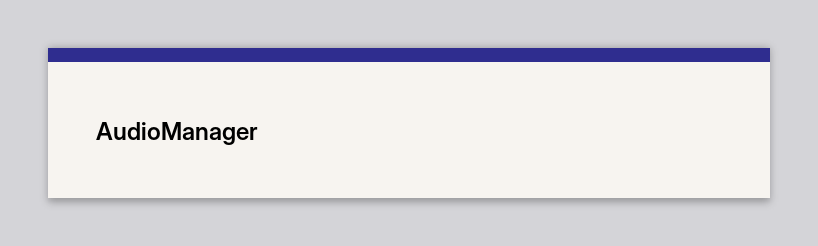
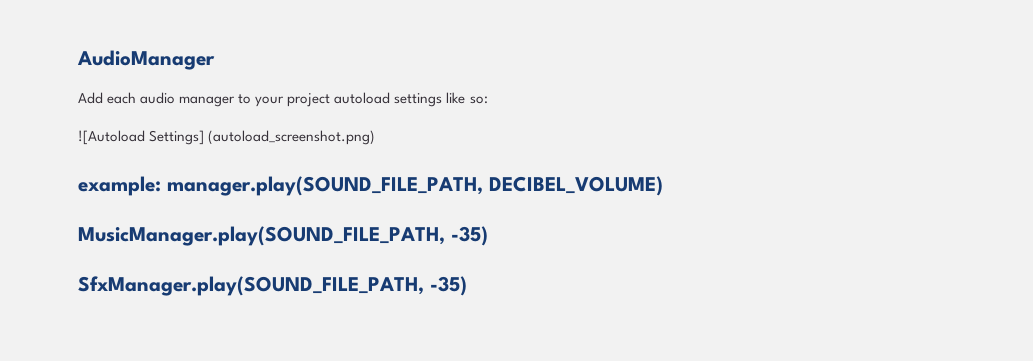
+ Add each audio manager to your project autoload settings like so:
+ ![Autoload Settings] (autoload_screenshot.png)
+ example: manager.play(SOUND_FILE_PATH, DECIBEL_VOLUME)
+ MusicManager.play(SOUND_FILE_PATH, -35)
+ SfxManager.play(SOUND_FILE_PATH, -35)

